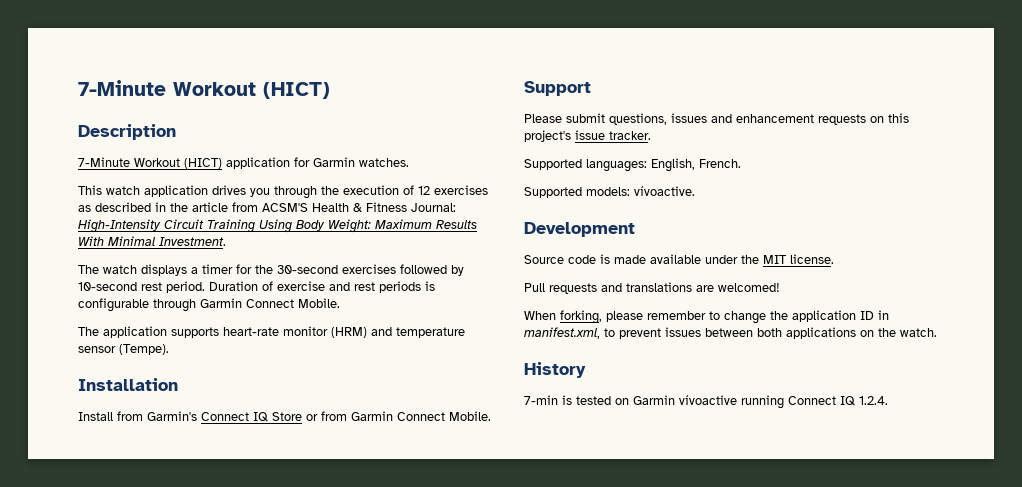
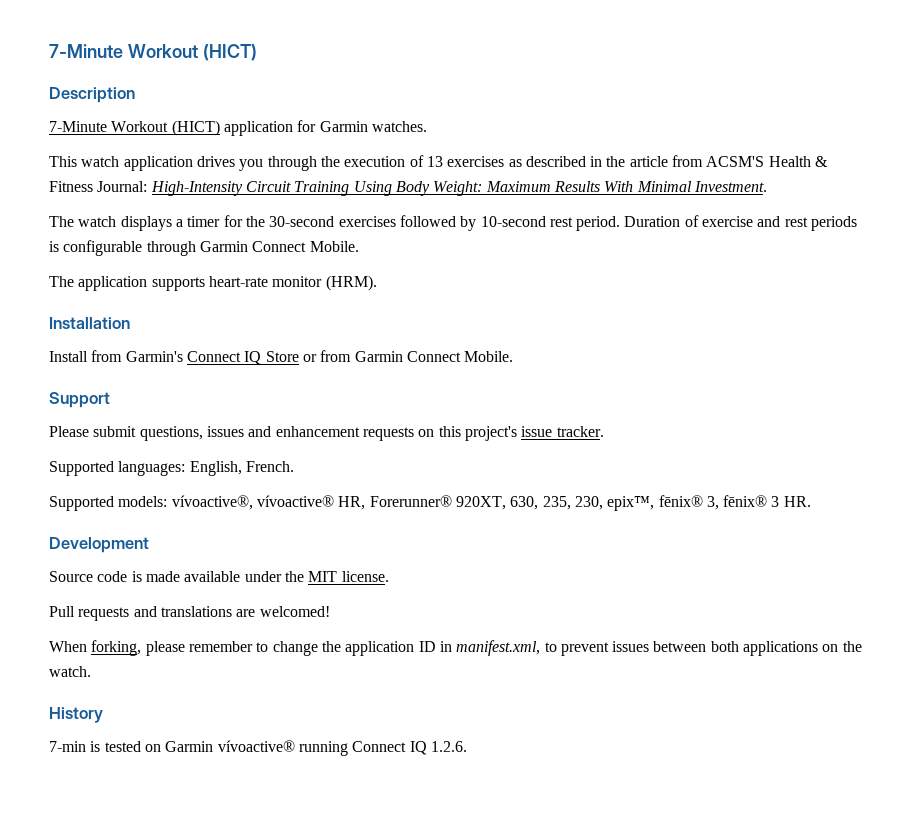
- This watch application drives you through the execution of 12 exercises as described in the article from ACSM'S Health & Fitness Journal: High-Intensity Circuit Training Using Body Weight: Maximum Results With Minimal Investment.
+ This watch application drives you through the execution of 13 exercises as described in the article from ACSM'S Health & Fitness Journal: High-Intensity Circuit Training Using Body Weight: Maximum Results With Minimal Investment.
- The application supports heart-rate monitor (HRM) and temperature sensor (Tempe).
+ The application supports heart-rate monitor (HRM).
- Supported models: vívoactive.
+ Supported models: vívoactive®, vívoactive® HR, Forerunner® 920XT, 630, 235, 230, epix™, fēnix® 3, fēnix® 3 HR.
- 7-min is tested on Garmin vívoactive running Connect IQ 1.2.4.
+ 7-min is tested on Garmin vívoactive® running Connect IQ 1.2.6.

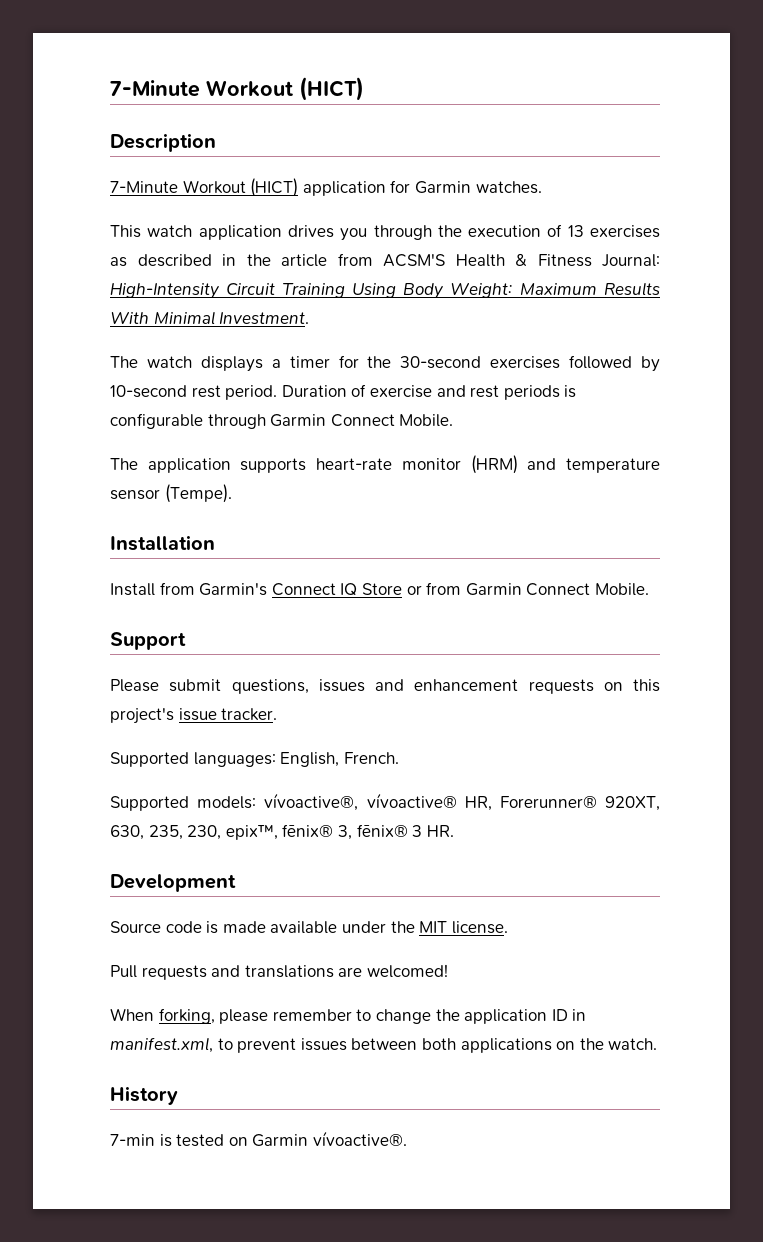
- The application supports heart-rate monitor (HRM).
+ The application supports heart-rate monitor (HRM) and temperature sensor (Tempe).
- 7-min is tested on Garmin vívoactive® running Connect IQ 1.2.6.
+ 7-min is tested on Garmin vívoactive®.

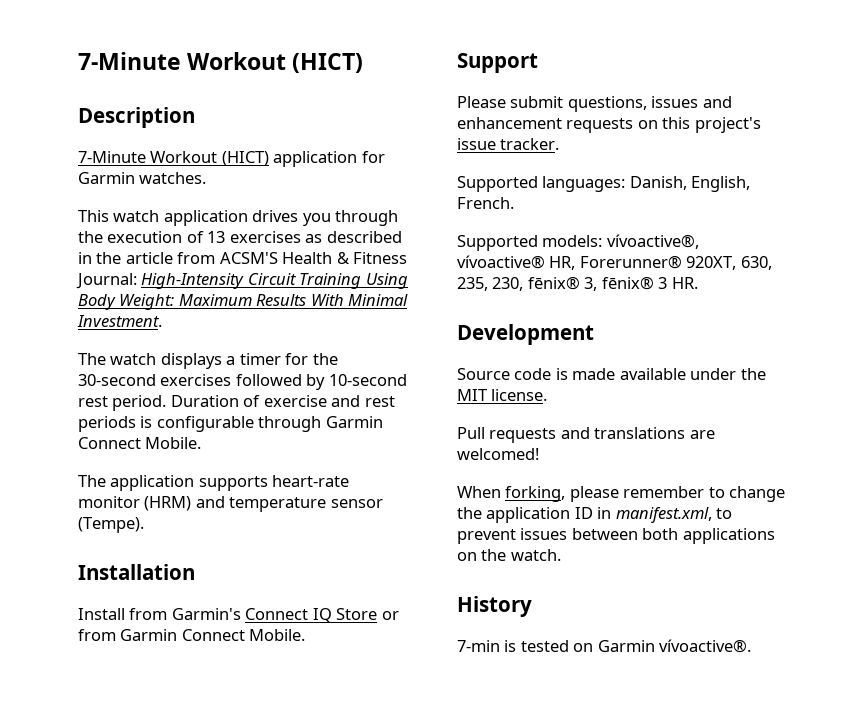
- Supported languages: English, French.
+ Supported languages: Danish, English, French.
- Supported models: vívoactive®, vívoactive® HR, Forerunner® 920XT, 630, 235, 230, epix™, fēnix® 3, fēnix® 3 HR.
+ Supported models: vívoactive®, vívoactive® HR, Forerunner® 920XT, 630, 235, 230, fēnix® 3, fēnix® 3 HR.

